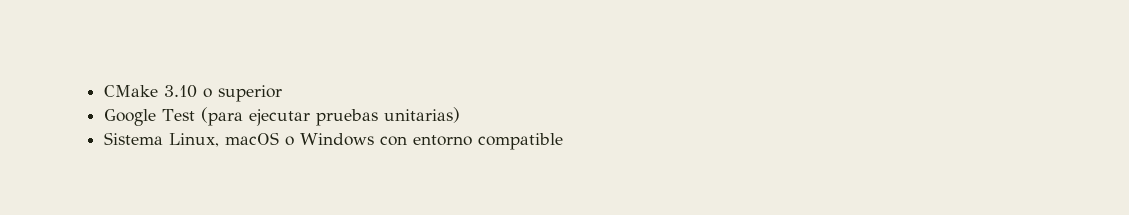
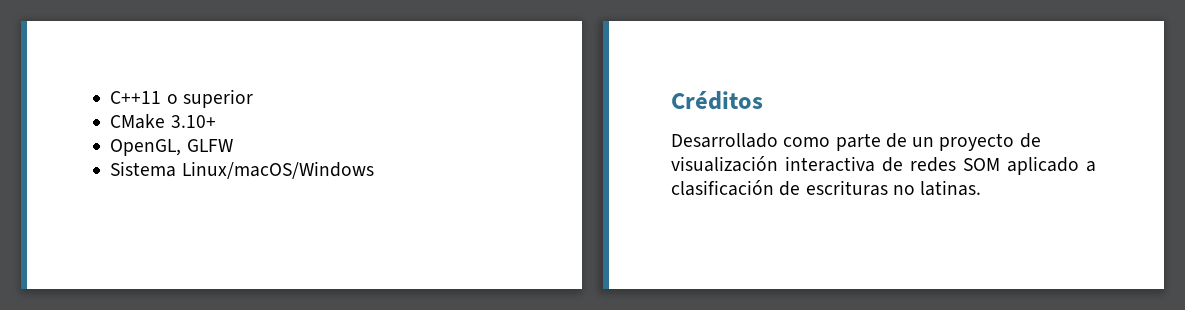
- CMake 3.10 o superior
+ C++11 o superior
- Google Test (para ejecutar pruebas unitarias)
- Sistema Linux, macOS o Windows con entorno compatible
+ CMake 3.10+
+ OpenGL, GLFW
+ Sistema Linux/macOS/Windows
+ Créditos
+ Desarrollado como parte de un proyecto de visualización interactiva de redes SOM aplicado a clasificación de escrituras no latinas.

